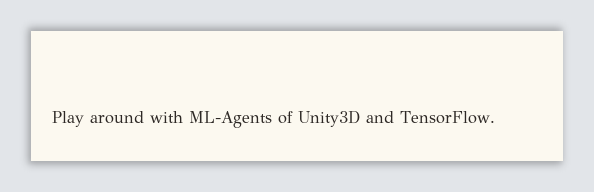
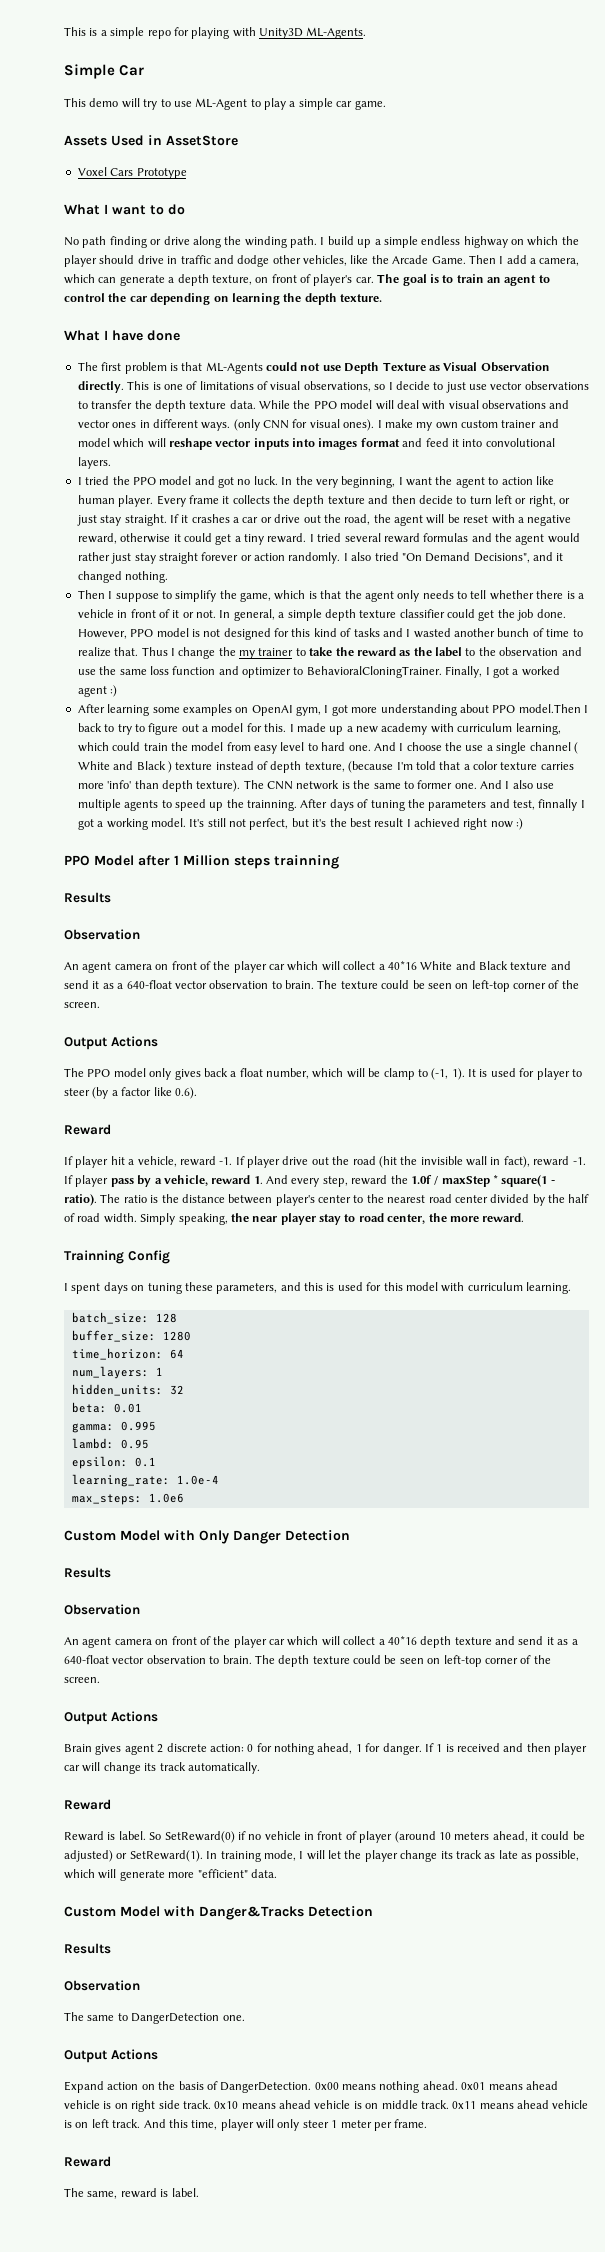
- Play around with ML-Agents of Unity3D and TensorFlow.
+ This is a simple repo for playing with Unity3D ML-Agents.
+ Simple Car
+ This demo will try to use ML-Agent to play a simple car game.
+ Assets Used in AssetStore
+ Voxel Cars Prototype
+ What I want to do
+ No path finding or drive along the winding path. I build up a simple endless highway on which the player should drive in traffic and dodge other vehicles, like the Arcade Game. Then I add a camera, which can generate a depth texture, on front of player's car. The goal is to train an agent to control the car depending on learning the depth texture.
+ What I have done
+ The first problem is that ML-Agents could not use Depth Texture as Visual Observation directly. This is one of limitations of visual observations, so I decide to just use vector observations to transfer the depth texture data. While the PPO model will deal with visual observations and vector ones in different ways. (only CNN for visual ones). I make my own custom trainer and model which will reshape vector inputs into images format and feed it into convolutional layers.
+ I tried the PPO model and got no luck. In the very beginning, I want the agent to action like human player. Every frame it collects the depth texture and then decide to turn left or right, or just stay straight. If it crashes a car or drive out the road, the agent will be reset with a negative reward, otherwise it could get a tiny reward. I tried several reward formulas and the agent would rather just stay straight forever or action randomly. I also tried "On Demand Decisions", and it changed nothing.
+ Then I suppose to simplify the game, which is that the agent only needs to tell whether there is a vehicle in front of it or not. In general, a simple depth texture classifier could get the job done. However, PPO model is not designed for this kind of tasks and I wasted another bunch of time to realize that. Thus I change the my trainer to take the reward as the label to the observation and use the same loss function and optimizer to BehavioralCloningTrainer. Finally, I got a worked agent :)
+ After learning some examples on OpenAI gym, I got more understanding about PPO model.Then I back to try to figure out a model for this. I made up a new academy with curriculum learning, which could train the model from easy level to hard one. And I choose the use a single channel ( White and Black ) texture instead of depth texture, (because I'm told that a color texture carries more 'info' than depth texture). The CNN network is the same to former one. And I also use multiple agents to speed up the trainning. After days of tuning the parameters and test, finnally I got a working model. It's still not perfect, but it's the best result I achieved right now :)
+ PPO Model after 1 Million steps trainning
+ Results
+ Observation
+ An agent camera on front of the player car which will collect a 40*16 White and Black texture and send it as a 640-float vector observation to brain. The texture could be seen on left-top corner of the screen.
+ Output Actions
+ The PPO model only gives back a float number, which will be clamp to (-1, 1). It is used for player to steer (by a factor like 0.6).
+ Reward
+ If player hit a vehicle, reward -1. If player drive out the road (hit the invisible wall in fact), reward -1. If player pass by a vehicle, reward 1. And every step, reward the 1.0f / maxStep * square(1 - ratio). The ratio is the distance between player's center to the nearest road center divided by the half of road width. Simply speaking, the near player stay to road center, the more reward.
+ Trainning Config
+ I spent days on tuning these parameters, and this is used for this model with curriculum learning.
+ batch_size: 128
+ buffer_size: 1280
+ time_horizon: 64
+ num_layers: 1
+ hidden_units: 32
+ beta: 0.01
+ gamma: 0.995
+ lambd: 0.95
+ epsilon: 0.1
+ learning_rate: 1.0e-4
+ max_steps: 1.0e6
+ Custom Model with Only Danger Detection
+ Results
+ Observation
+ An agent camera on front of the player car which will collect a 40*16 depth texture and send it as a 640-float vector observation to brain. The depth texture could be seen on left-top corner of the screen.
+ Output Actions
+ Brain gives agent 2 discrete action: 0 for nothing ahead, 1 for danger. If 1 is received and then player car will change its track automatically.
+ Reward
+ Reward is label. So SetReward(0) if no vehicle in front of player (around 10 meters ahead, it could be adjusted) or SetReward(1). In training mode, I will let the player change its track as late as possible, which will generate more "efficient" data.
+ Custom Model with Danger&Tracks Detection
+ Results
+ Observation
+ The same to DangerDetection one.
+ Output Actions
+ Expand action on the basis of DangerDetection. 0x00 means nothing ahead. 0x01 means ahead vehicle is on right side track. 0x10 means ahead vehicle is on middle track. 0x11 means ahead vehicle is on left track. And this time, player will only steer 1 meter per frame.
+ Reward
+ The same, reward is label.

